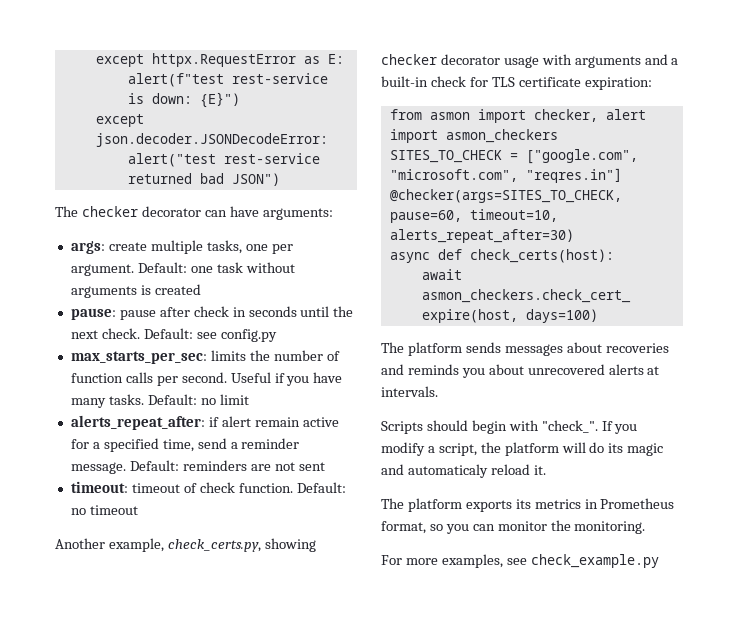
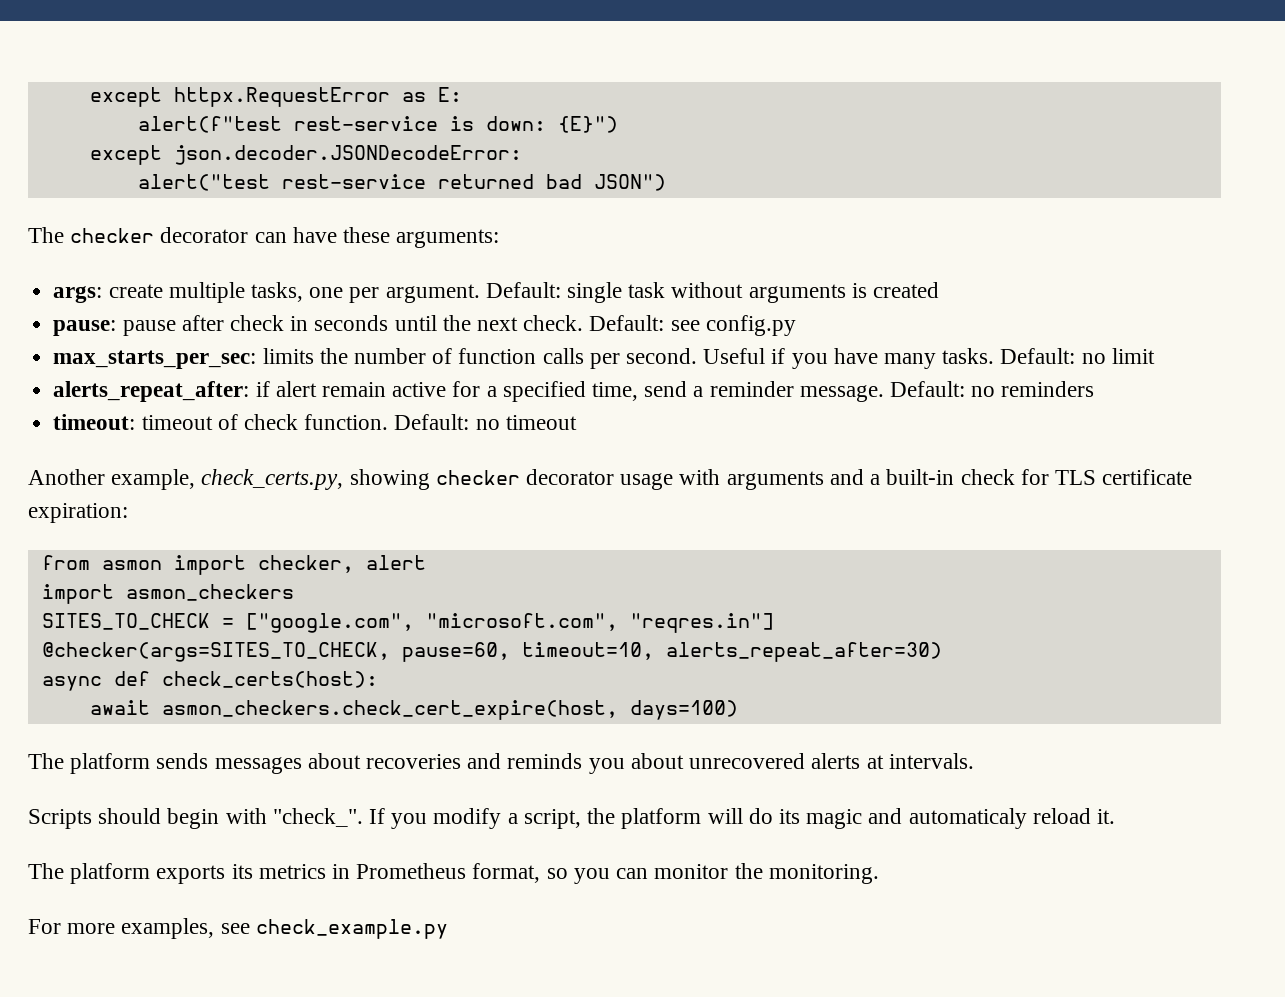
- The checker decorator can have arguments:
+ The checker decorator can have these arguments:
- Default: one task without arguments is created
+ Default: single task without arguments is created
- Default: reminders are not sent
+ Default: no reminders

